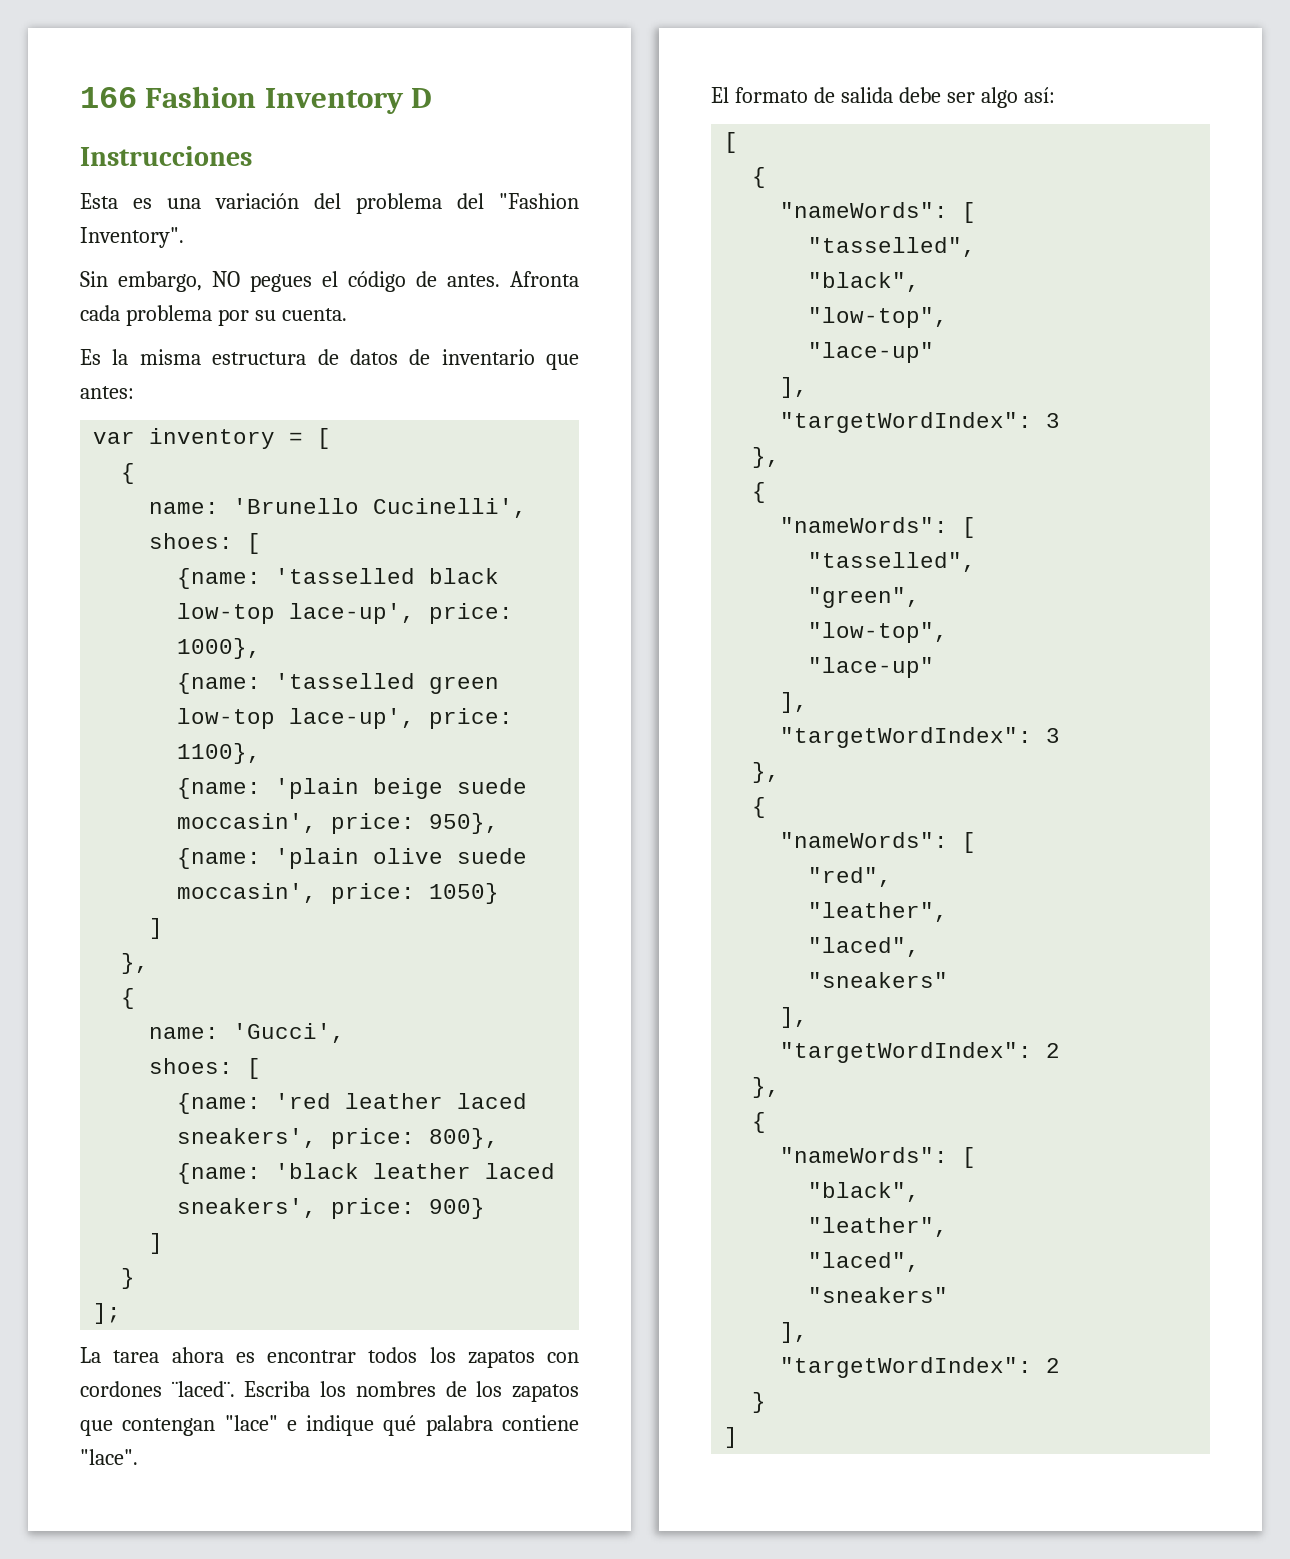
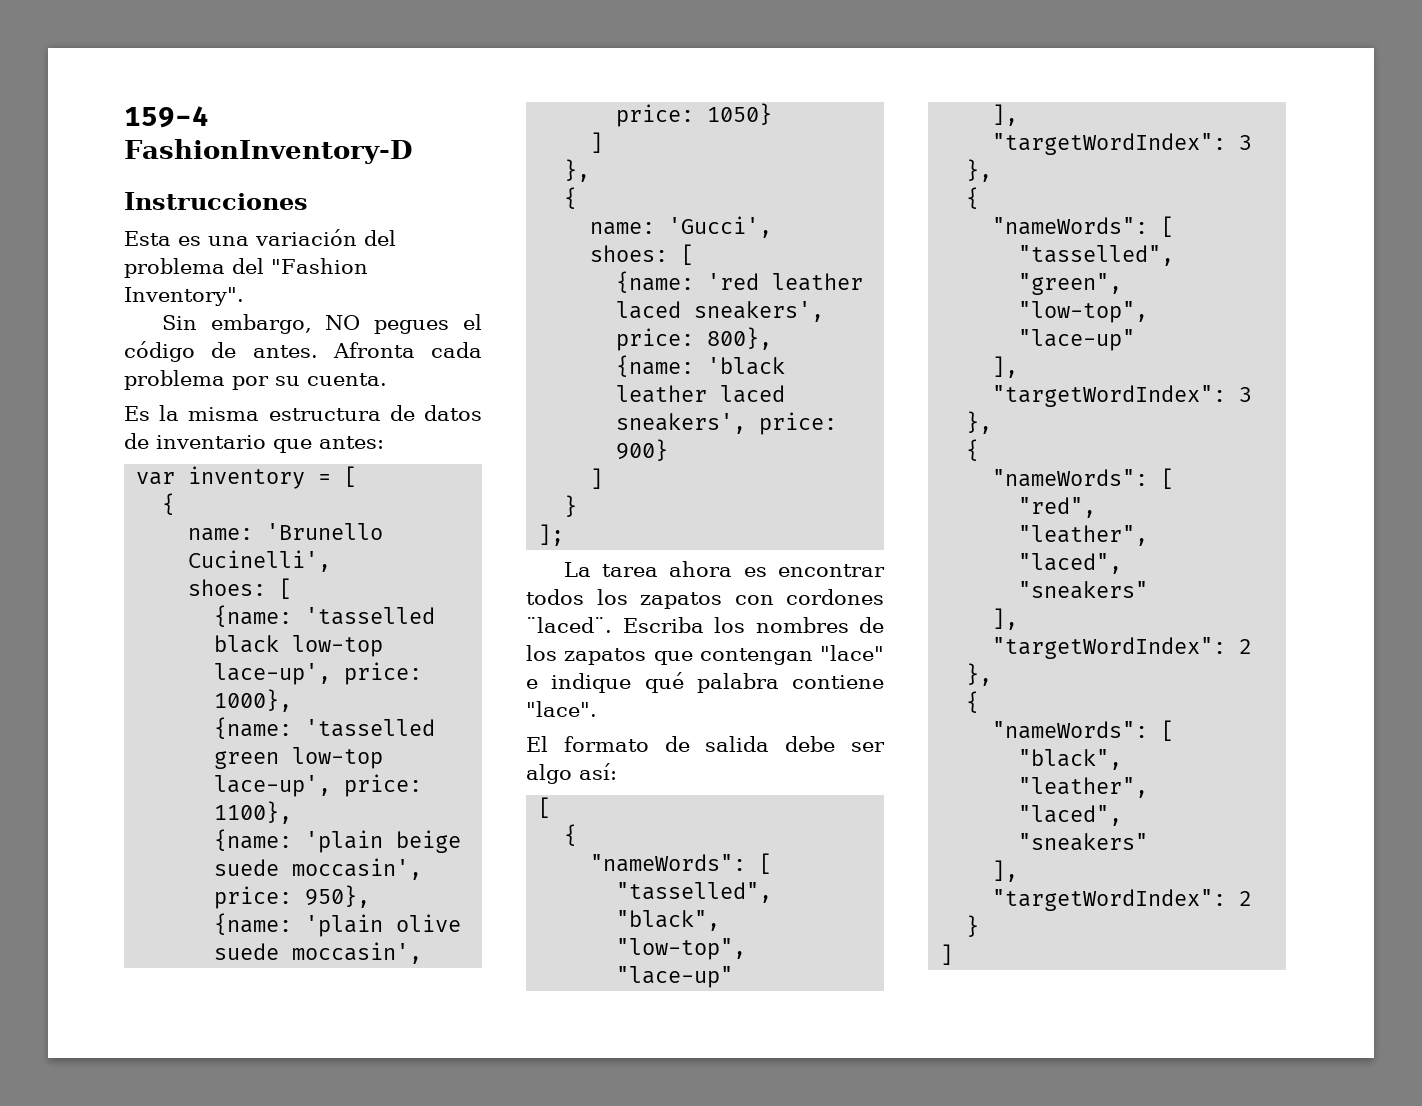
- 166 Fashion Inventory D
+ 159-4 FashionInventory-D

